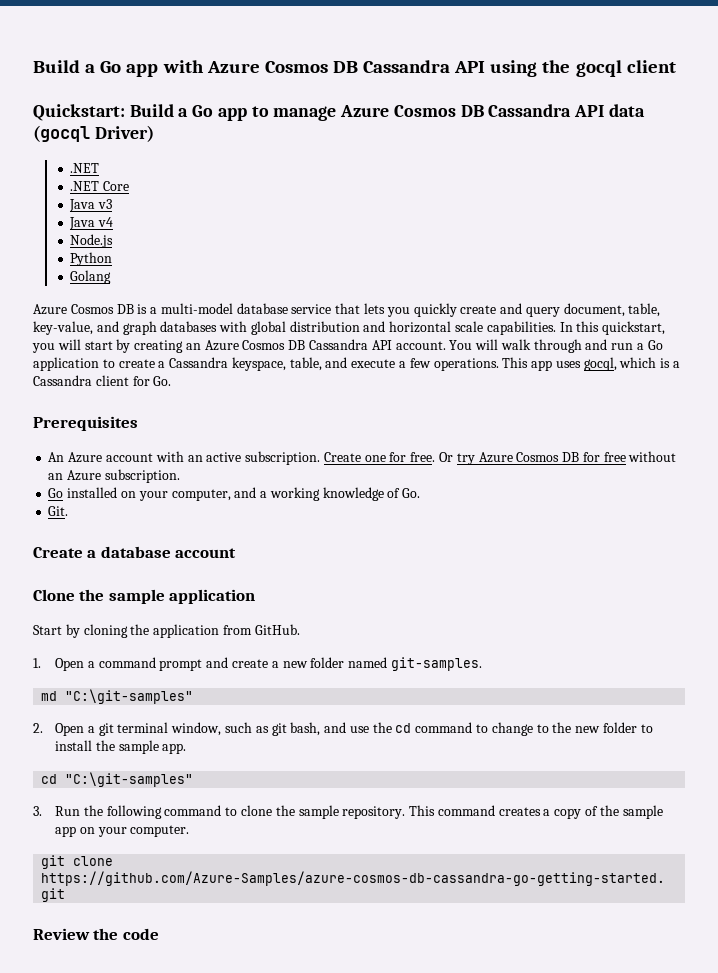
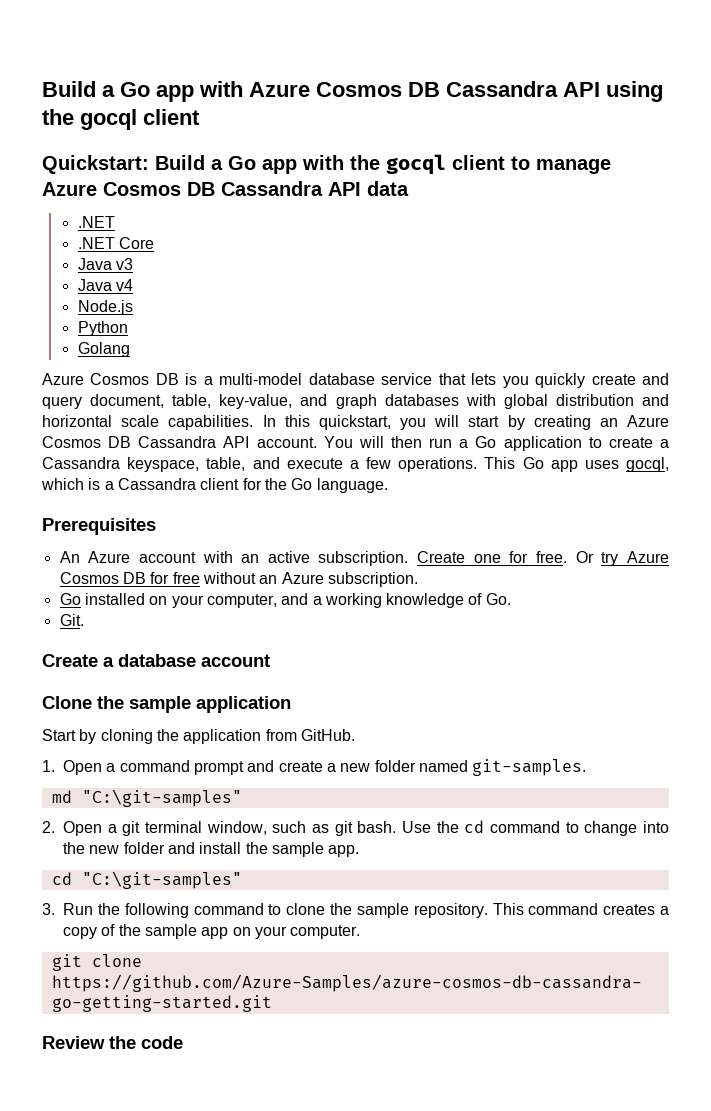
- Quickstart: Build a Go app to manage Azure Cosmos DB Cassandra API data (gocql Driver)
+ Quickstart: Build a Go app with the gocql client to manage Azure Cosmos DB Cassandra API data
- You will walk through and run a Go application to create a Cassandra keyspace, table, and execute a few operations.
+ You will then run a Go application to create a Cassandra keyspace, table, and execute a few operations.
- This app uses gocql, which is a Cassandra client for Go.
+ This Go app uses gocql, which is a Cassandra client for the Go language.
- 2. Open a git terminal window, such as git bash, and use the cd command to change to the new folder to install the sample app.
+ 2. Open a git terminal window, such as git bash. Use the cd command to change into the new folder and install the sample app.

